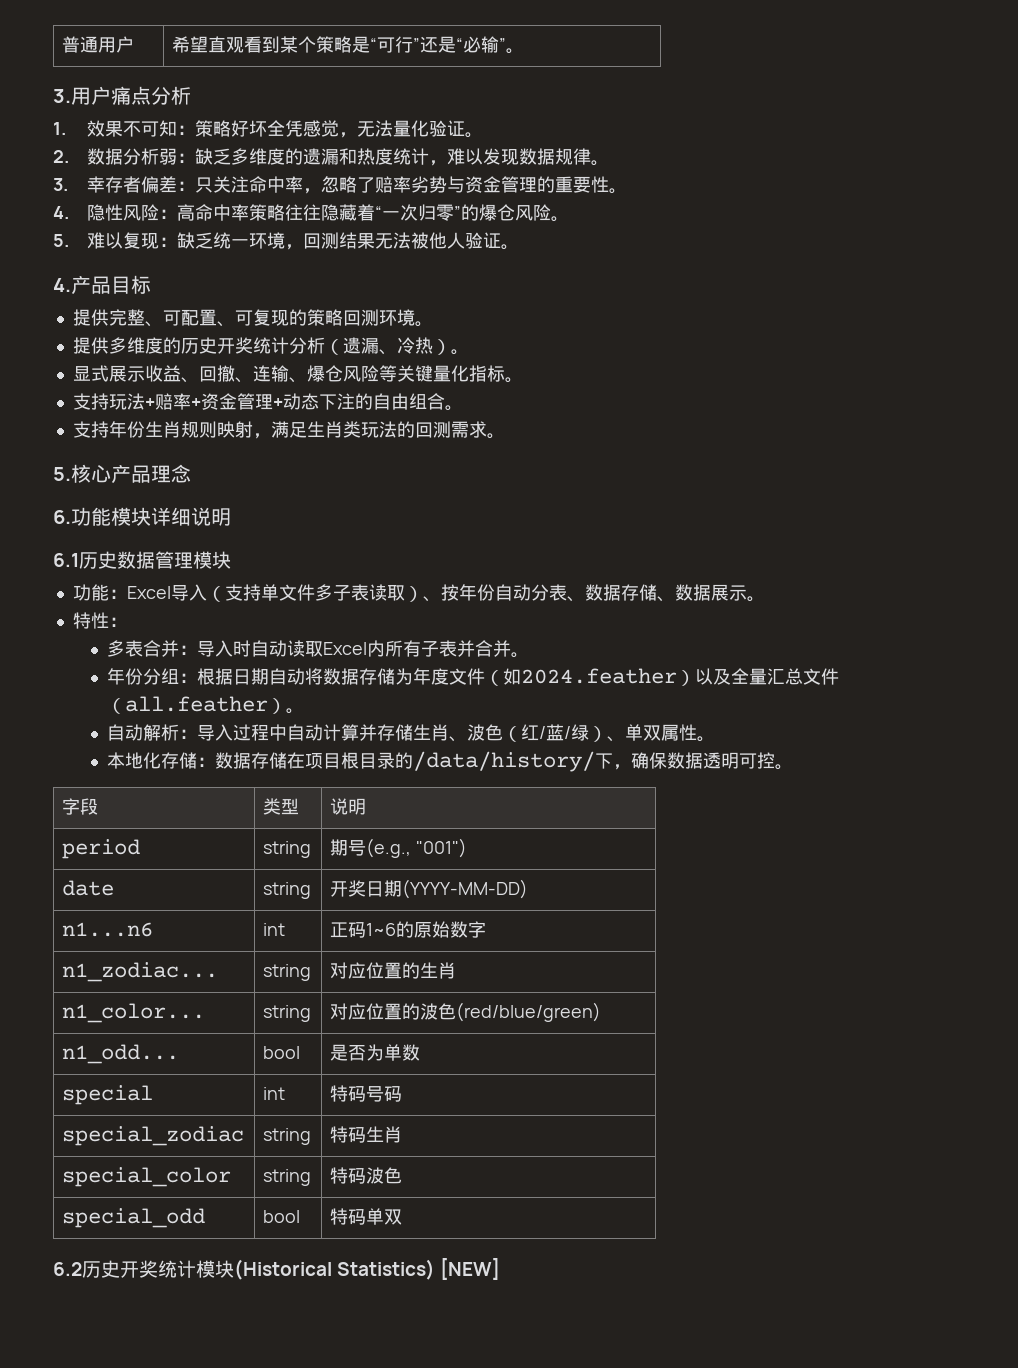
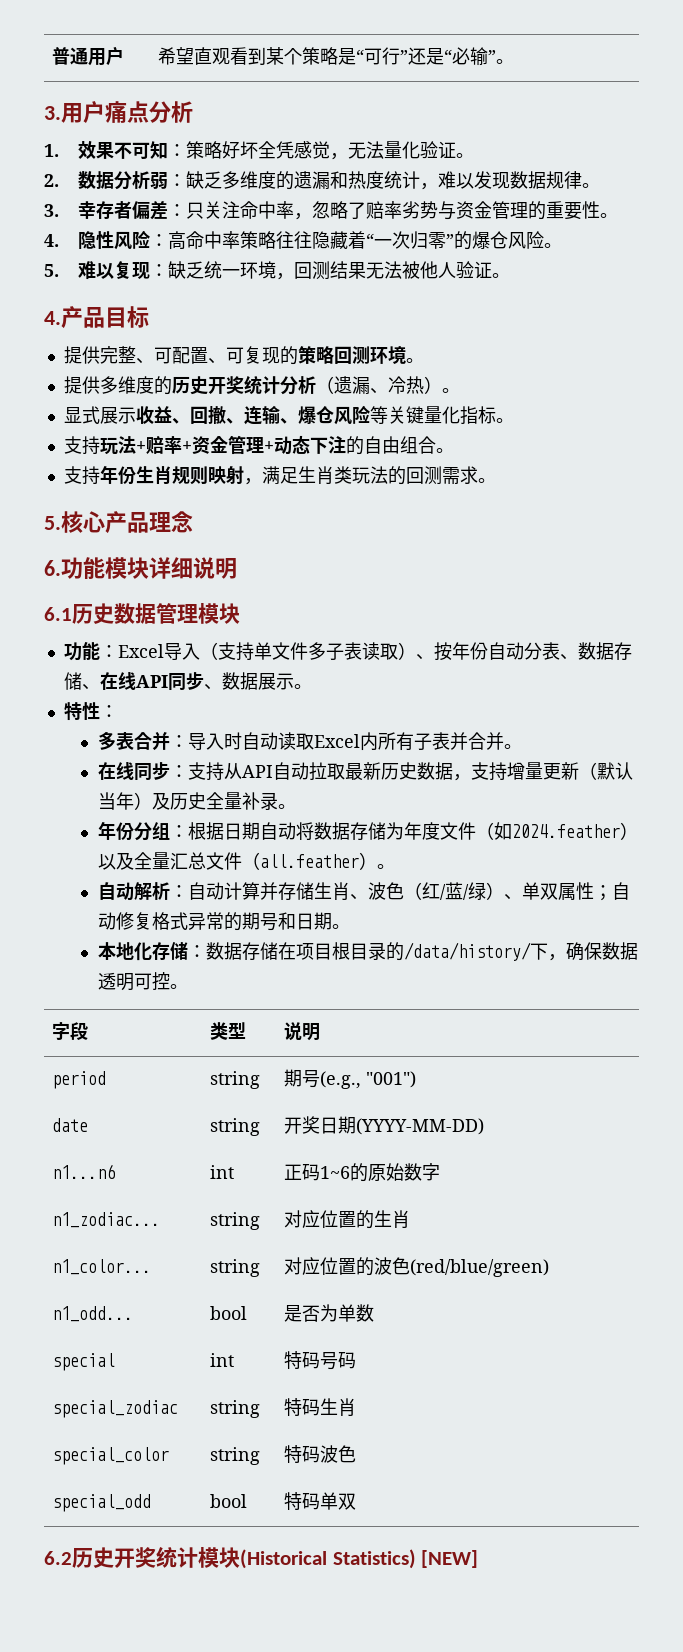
- 功能：Excel导入（支持单文件多子表读取）、按年份自动分表、数据存储、数据展示。
+ 功能：Excel导入（支持单文件多子表读取）、按年份自动分表、数据存储、在线API同步、数据展示。
+ 在线同步：支持从API自动拉取最新历史数据，支持增量更新（默认当年）及历史全量补录。
- 自动解析：导入过程中自动计算并存储生肖、波色（红/蓝/绿）、单双属性。
+ 自动解析：自动计算并存储生肖、波色（红/蓝/绿）、单双属性；自动修复格式异常的期号和日期。

